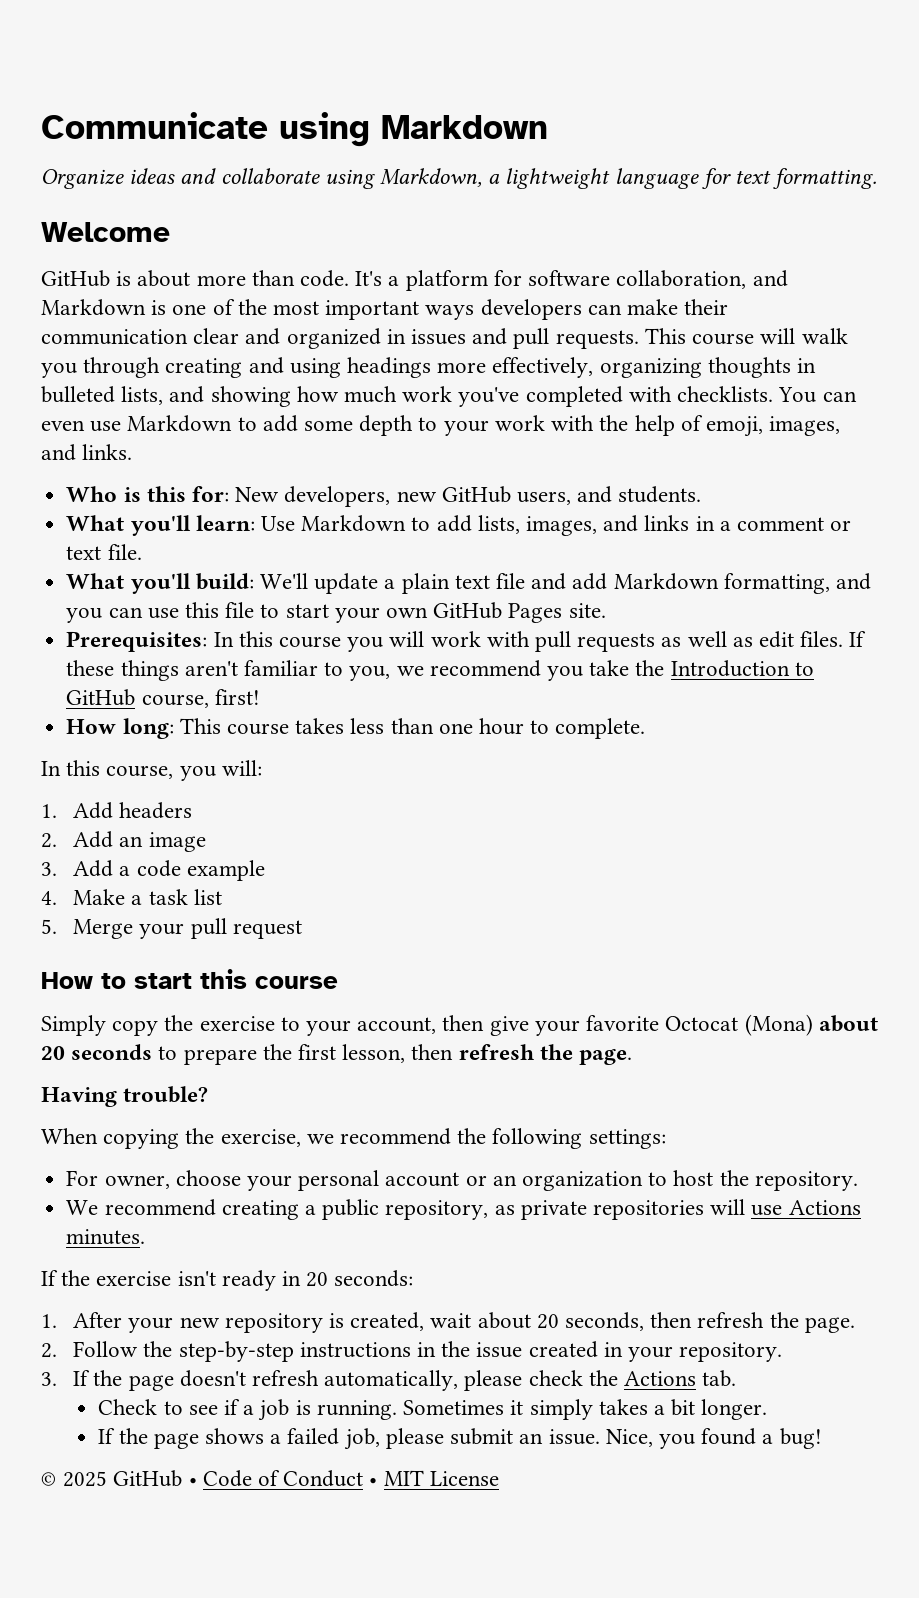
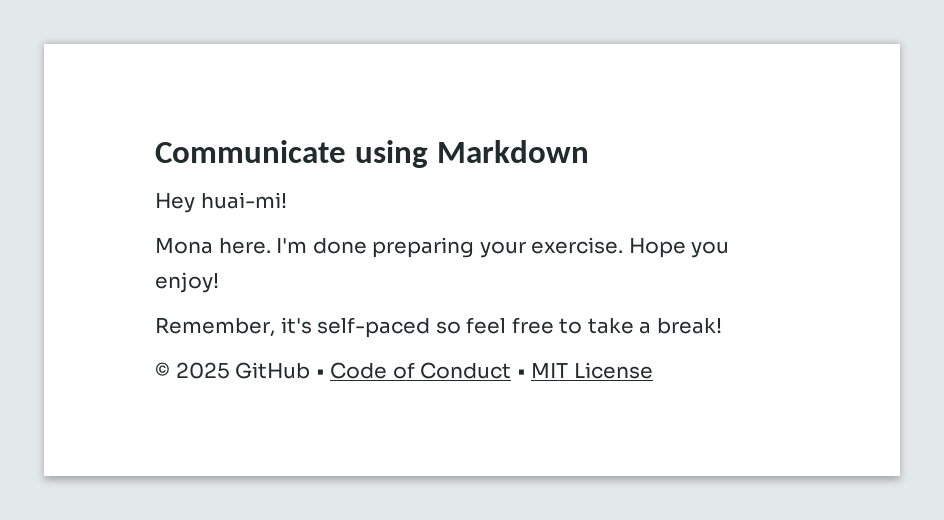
- Organize ideas and collaborate using Markdown, a lightweight language for text formatting.
- Welcome
- GitHub is about more than code. It's a platform for software collaboration, and Markdown is one of the most important ways developers can make their communication clear and organized in issues and pull requests. This course will walk you through creating and using headings more effectively, organizing thoughts in bulleted lists, and showing how much work you've completed with checklists. You can even use Markdown to add some depth to your work with the help of emoji, images, and links.
- Who is this for: New developers, new GitHub users, and students.
- What you'll learn: Use Markdown to add lists, images, and links in a comment or text file.
- What you'll build: We'll update a plain text file and add Markdown formatting, and you can use this file to start your own GitHub Pages site.
- Prerequisites: In this course you will work with pull requests as well as edit files. If these things aren't familiar to you, we recommend you take the Introduction to GitHub course, first!
- How long: This course takes less than one hour to complete.
- In this course, you will:
- 1. Add headers
- 2. Add an image
- 3. Add a code example
- 4. Make a task list
- 5. Merge your pull request
- How to start this course
- Simply copy the exercise to your account, then give your favorite Octocat (Mona) about 20 seconds to prepare the first lesson, then refresh the page.
- Having trouble?
- When copying the exercise, we recommend the following settings:
- For owner, choose your personal account or an organization to host the repository.
- We recommend creating a public repository, as private repositories will use Actions minutes.
- If the exercise isn't ready in 20 seconds:
- 1. After your new repository is created, wait about 20 seconds, then refresh the page.
- 2. Follow the step-by-step instructions in the issue created in your repository.
- 3. If the page doesn't refresh automatically, please check the Actions tab.
- Check to see if a job is running. Sometimes it simply takes a bit longer.
- If the page shows a failed job, please submit an issue. Nice, you found a bug!
+ Hey huai-mi!
+ Mona here. I'm done preparing your exercise. Hope you enjoy!
+ Remember, it's self-paced so feel free to take a break!

